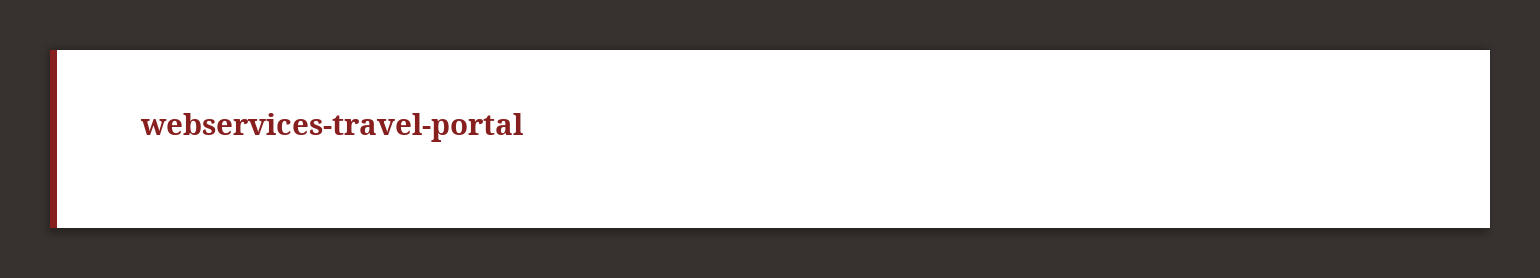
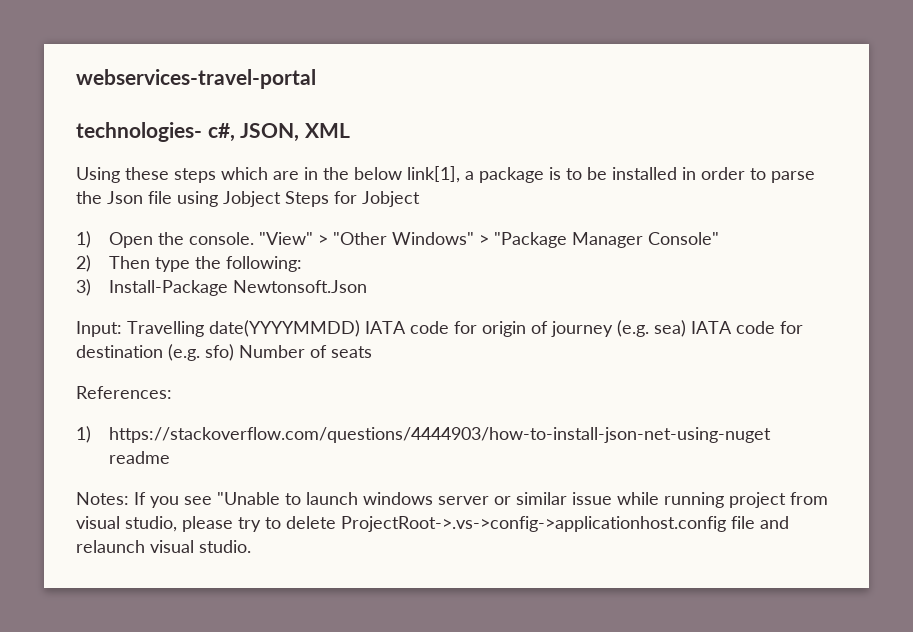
+ technologies- c#, JSON, XML
+ Using these steps which are in the below link[1], a package is to be installed in order to parse the Json file using Jobject Steps for Jobject
+ 1) Open the console. "View" > "Other Windows" > "Package Manager Console"
+ 2) Then type the following:
+ 3) Install-Package Newtonsoft.Json
+ Input: Travelling date(YYYYMMDD) IATA code for origin of journey (e.g. sea) IATA code for destination (e.g. sfo) Number of seats
+ References:
+ 1) https://stackoverflow.com/questions/4444903/how-to-install-json-net-using-nuget readme
+ Notes: If you see "Unable to launch windows server or similar issue while running project from visual studio, please try to delete ProjectRoot->.vs->config->applicationhost.config file and relaunch visual studio.

